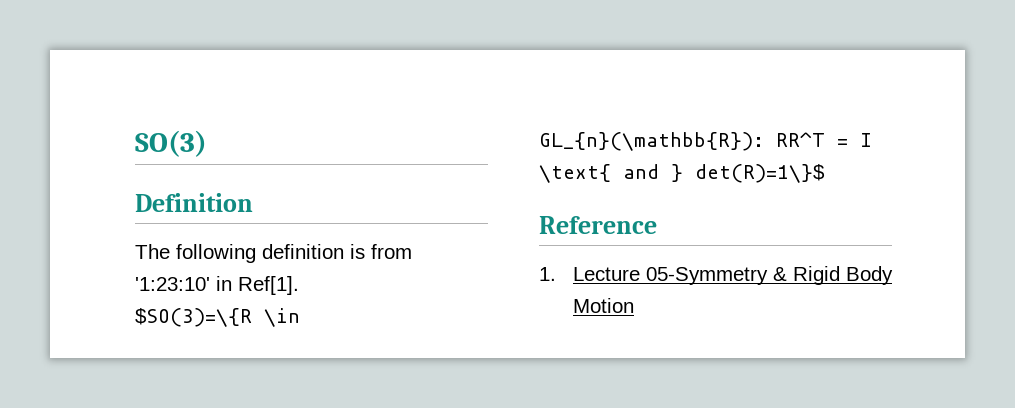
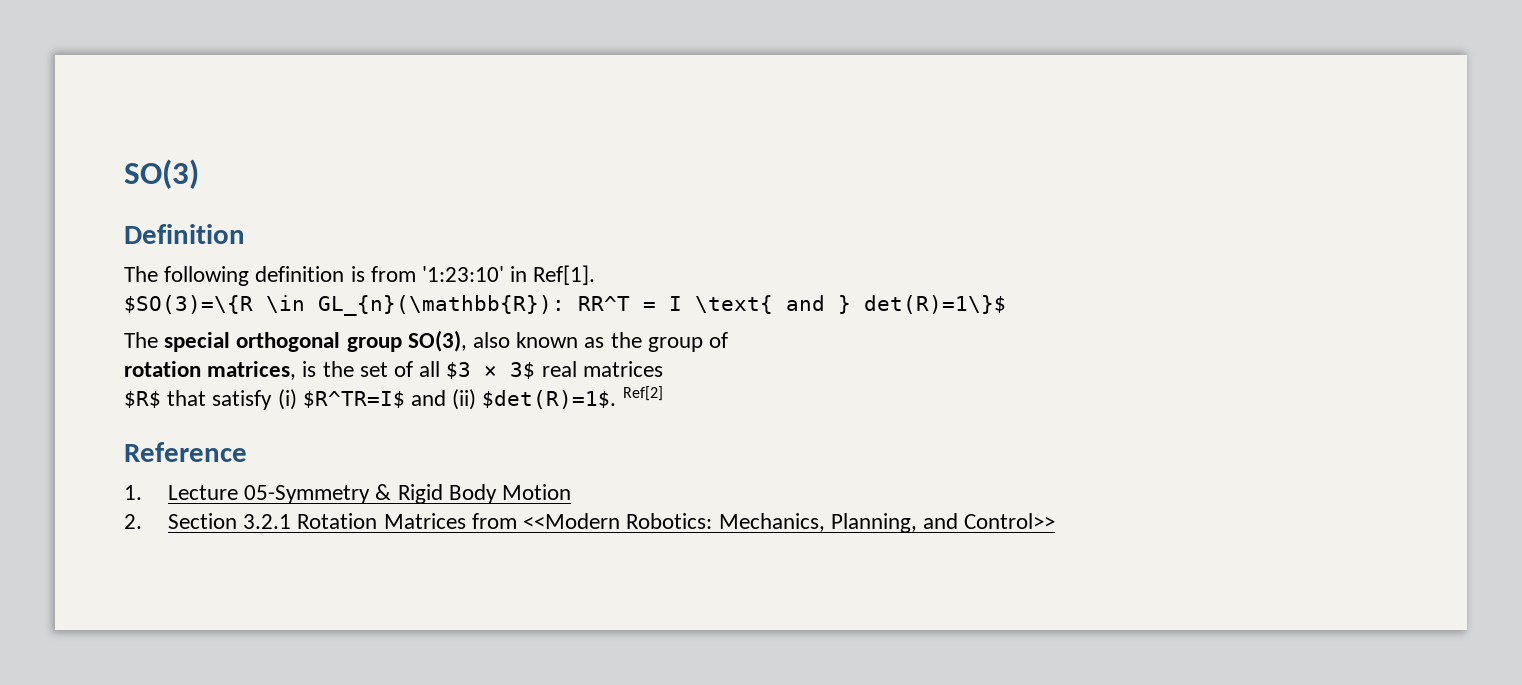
+ The special orthogonal group SO(3), also known as the group of
+ rotation matrices, is the set of all $3 × 3$ real matrices
+ $R$ that satisfy (i) $R^TR=I$ and (ii) $det(R)=1$. Ref[2]
+ 2. Section 3.2.1 Rotation Matrices from <<Modern Robotics: Mechanics, Planning, and Control>>

